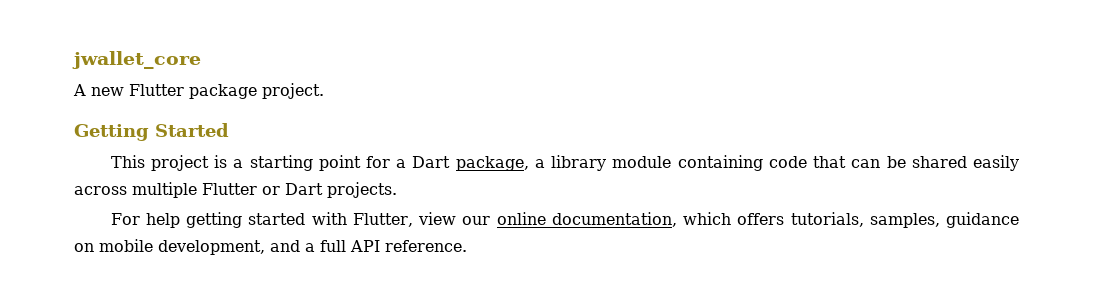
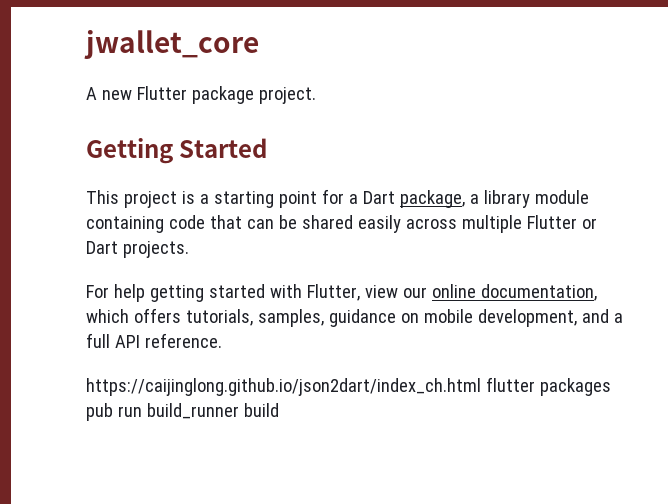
+ https://caijinglong.github.io/json2dart/index_ch.html flutter packages pub run build_runner build

